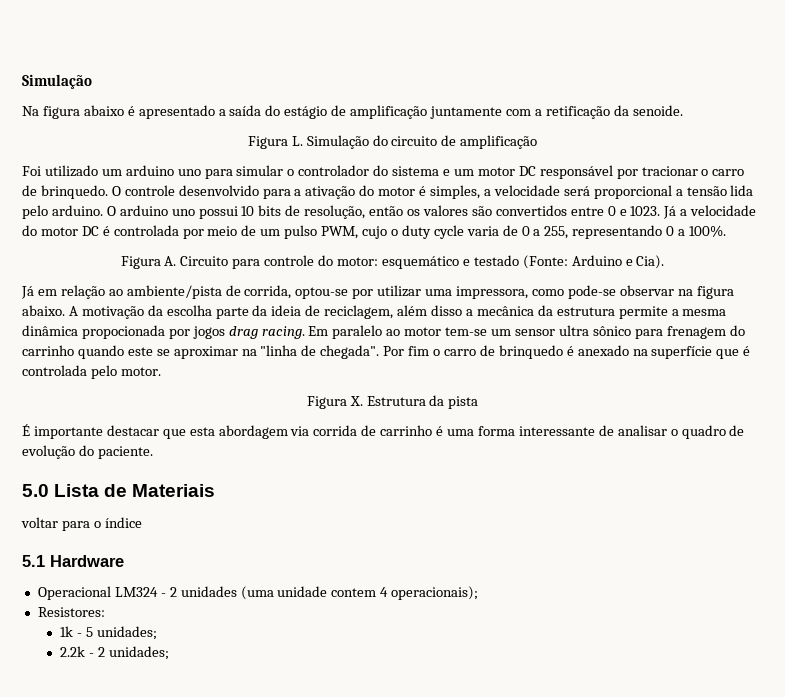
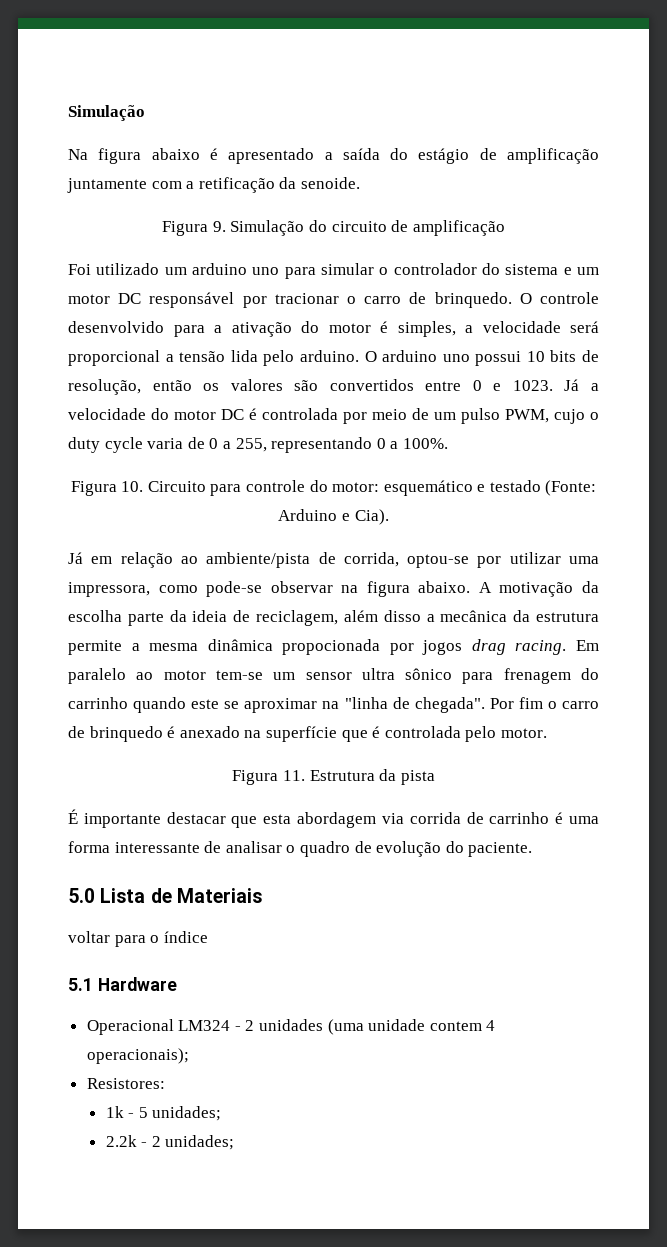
- Figura L. Simulação do circuito de amplificação
+ Figura 9. Simulação do circuito de amplificação
- Figura A. Circuito para controle do motor: esquemático e testado (Fonte: Arduino e Cia).
+ Figura 10. Circuito para controle do motor: esquemático e testado (Fonte: Arduino e Cia).
- Figura X. Estrutura da pista
+ Figura 11. Estrutura da pista

